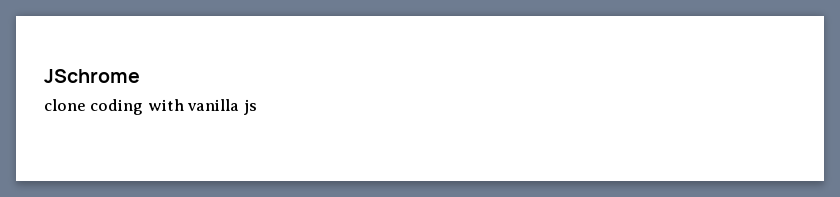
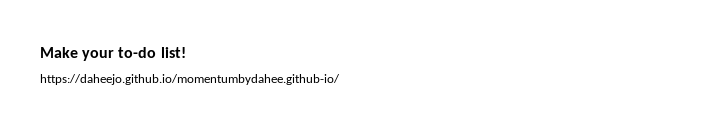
- JSchrome
- clone coding with vanilla js
+ Make your to-do list!
+ https://daheejo.github.io/momentumbydahee.github-io/

